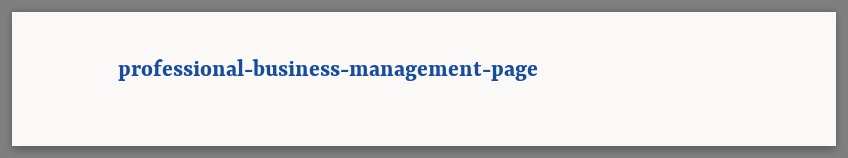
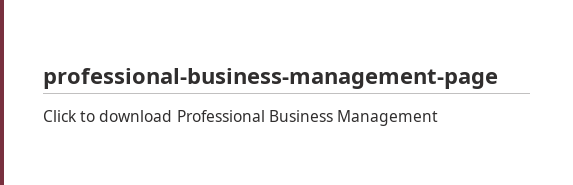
+ Click to download Professional Business Management

